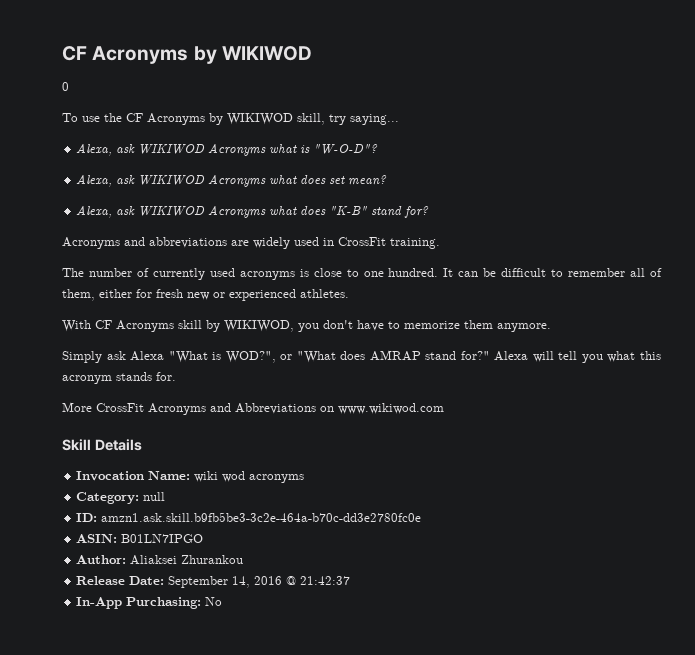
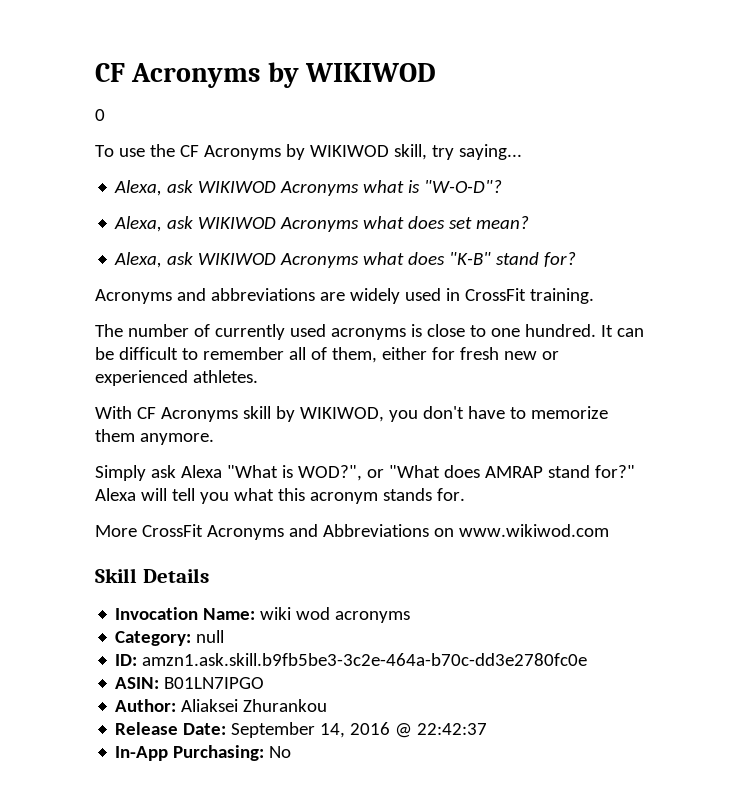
- Release Date: September 14, 2016 @ 21:42:37
+ Release Date: September 14, 2016 @ 22:42:37

